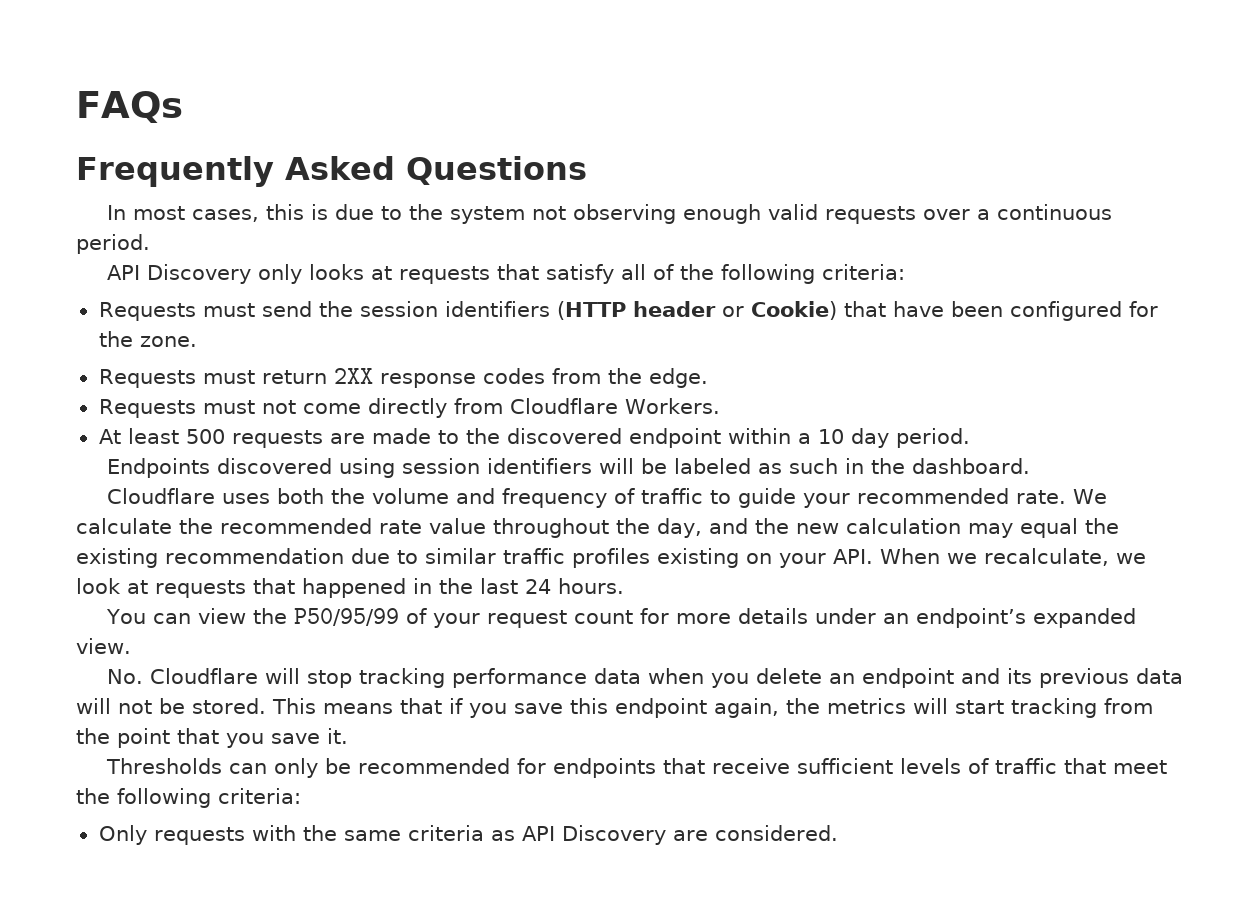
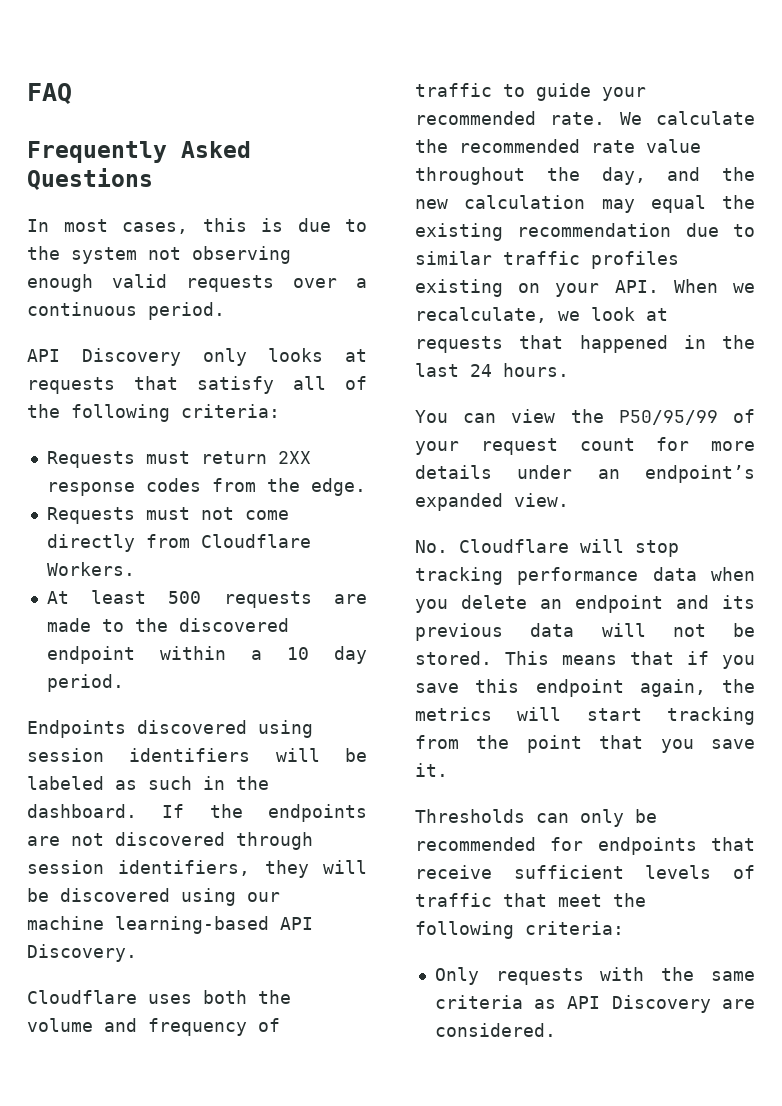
- FAQs
+ FAQ
- Requests must send the session identifiers (HTTP header or Cookie) that have been configured for the zone.
+ If the endpoints are not discovered through session identifiers, they will be discovered using our machine learning-based API Discovery.

